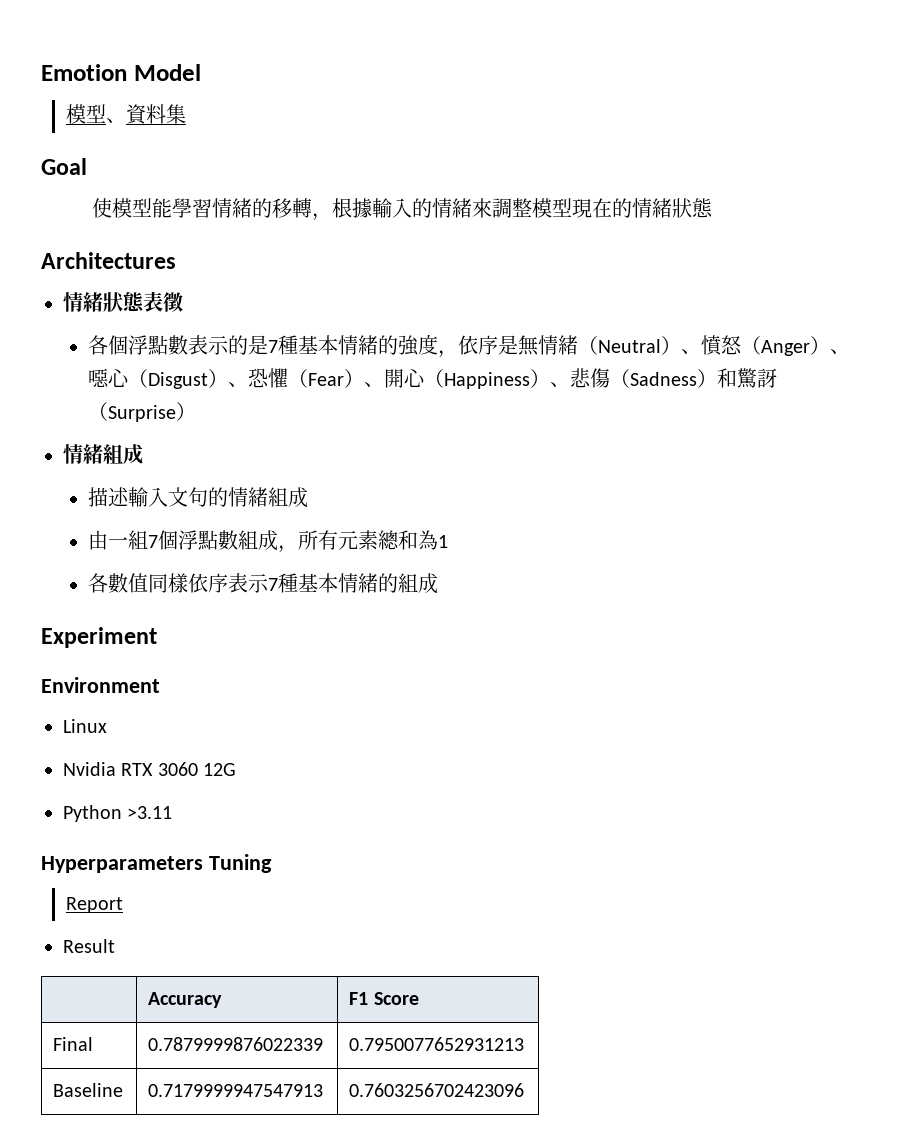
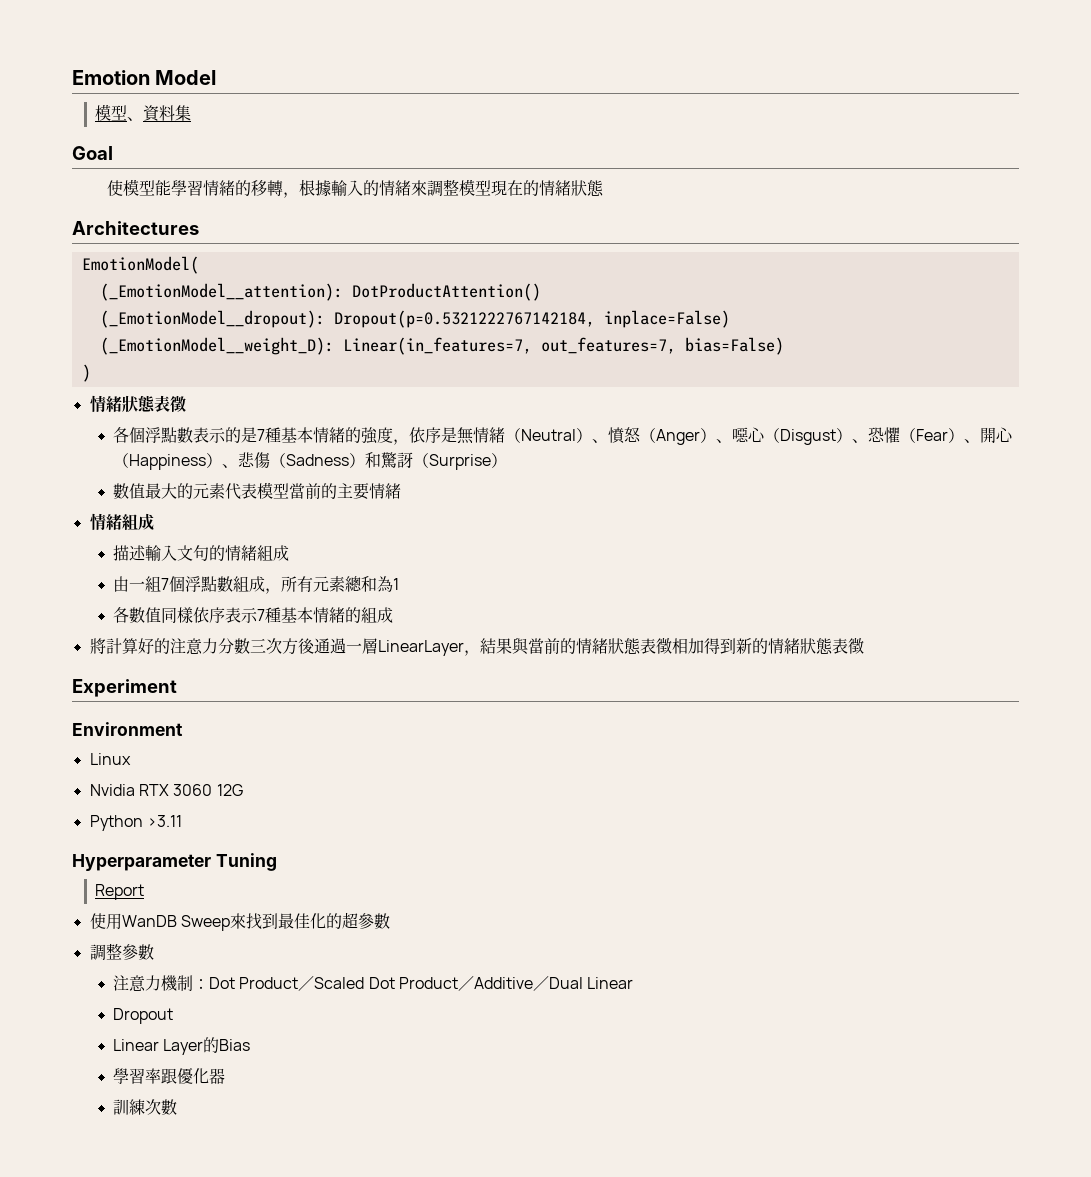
+ EmotionModel(
+ (_EmotionModel__attention): DotProductAttention()
+ (_EmotionModel__dropout): Dropout(p=0.5321222767142184, inplace=False)
+ (_EmotionModel__weight_D): Linear(in_features=7, out_features=7, bias=False)
+ )
+ 數值最大的元素代表模型當前的主要情緒
+ 將計算好的注意力分數三次方後通過一層LinearLayer，結果與當前的情緒狀態表徵相加得到新的情緒狀態表徵
- Hyperparameters Tuning
+ Hyperparameter Tuning
- Result
- | Accuracy | F1 Score
- Final | 0.7879999876022339 | 0.7950077652931213
- Baseline | 0.7179999947547913 | 0.7603256702423096
+ 使用WanDB Sweep來找到最佳化的超參數
+ 調整參數
+ 注意力機制：Dot Product／Scaled Dot Product／Additive／Dual Linear
+ Dropout
+ Linear Layer的Bias
+ 學習率跟優化器
+ 訓練次數

